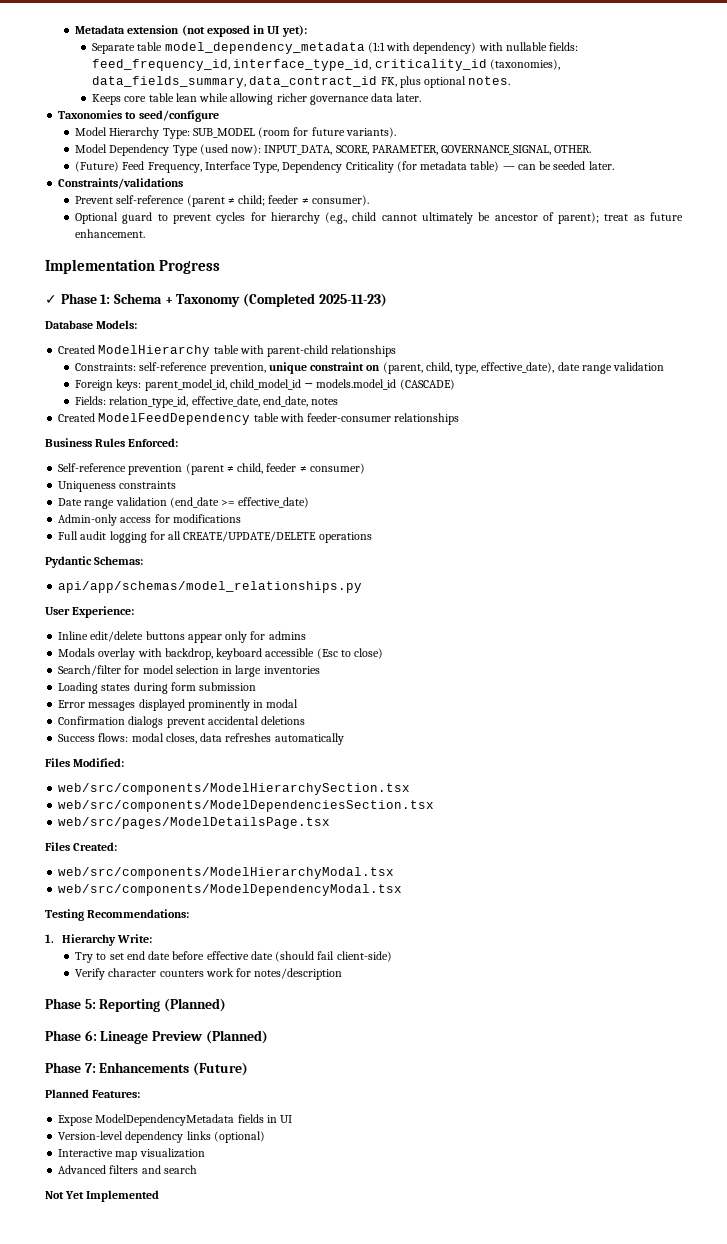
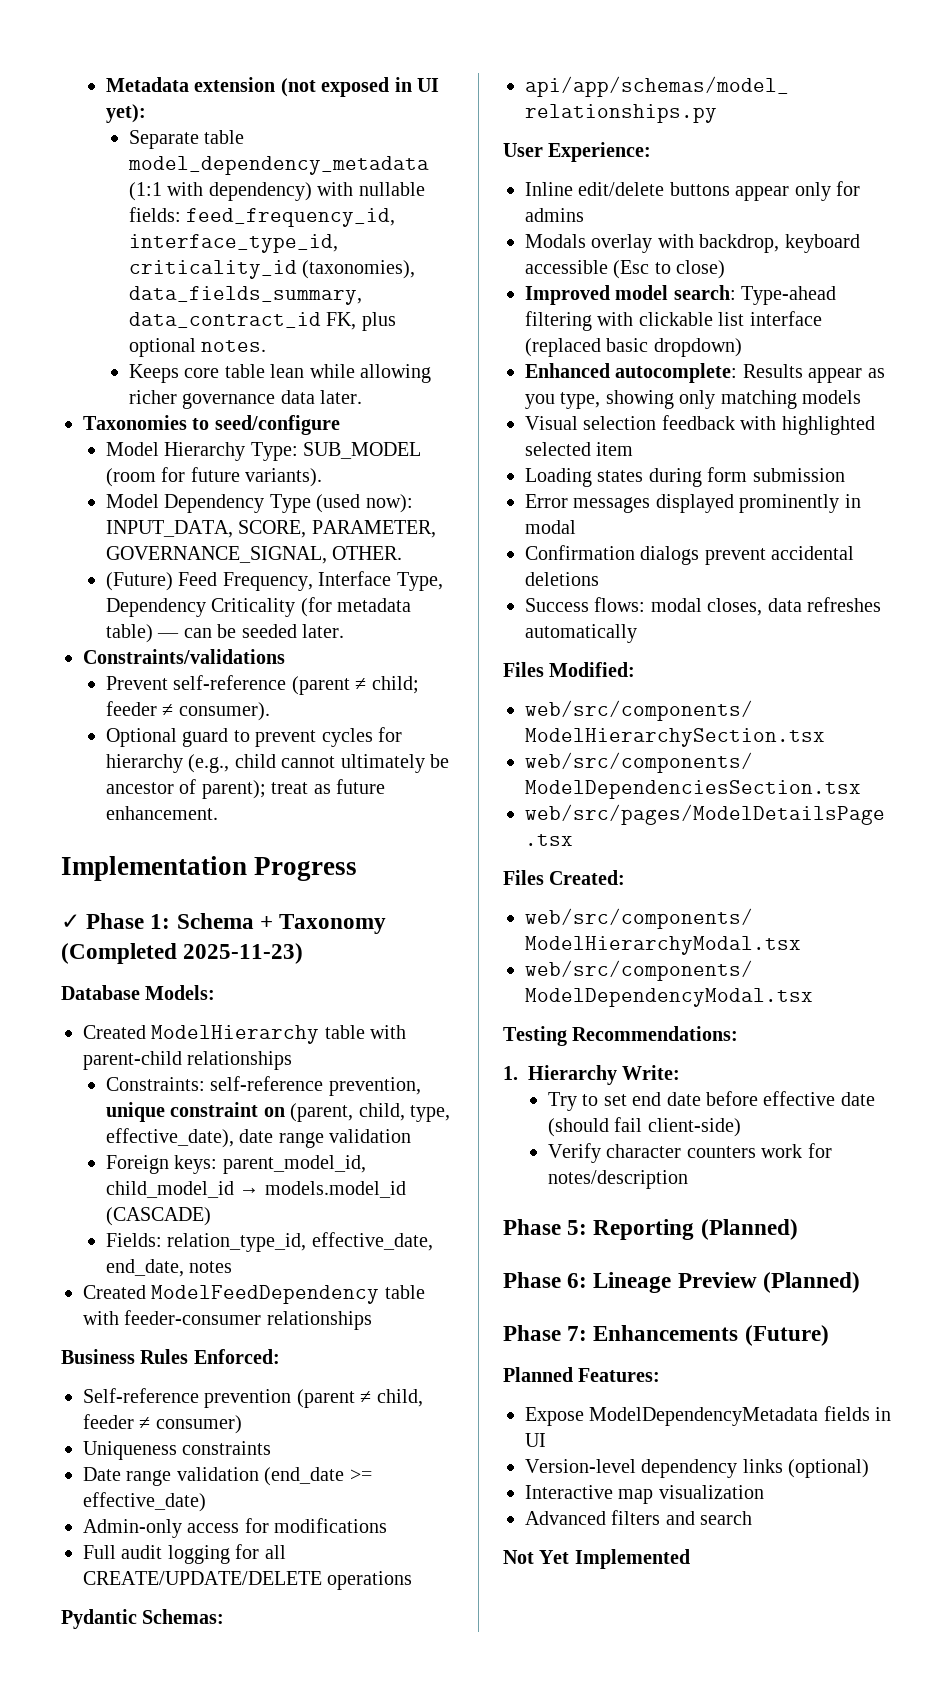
- Search/filter for model selection in large inventories
+ Improved model search: Type-ahead filtering with clickable list interface (replaced basic dropdown)
+ Enhanced autocomplete: Results appear as you type, showing only matching models
+ Visual selection feedback with highlighted selected item

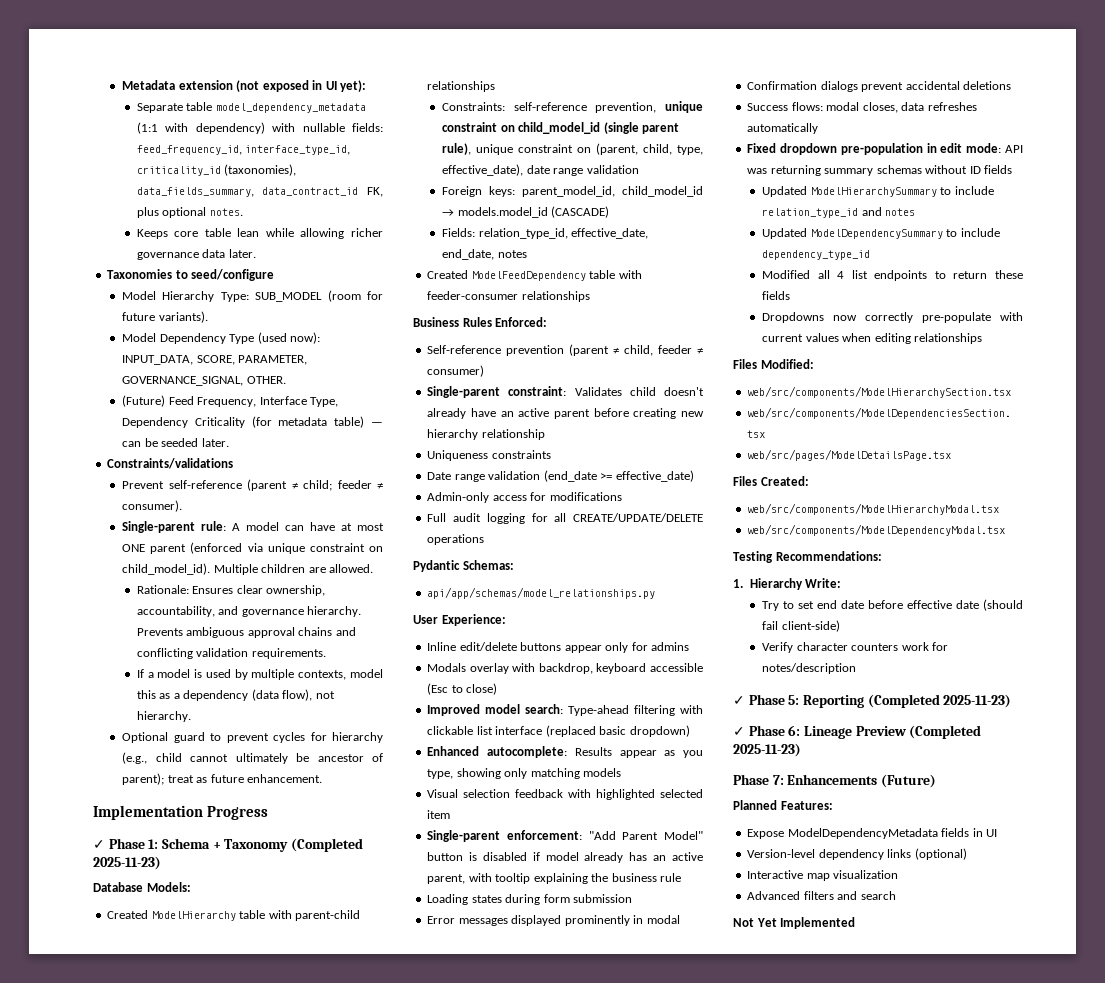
+ Single-parent rule: A model can have at most ONE parent (enforced via unique constraint on child_model_id). Multiple children are allowed.
+ Rationale: Ensures clear ownership, accountability, and governance hierarchy. Prevents ambiguous approval chains and conflicting validation requirements.
+ If a model is used by multiple contexts, model this as a dependency (data flow), not hierarchy.
- Constraints: self-reference prevention, unique constraint on (parent, child, type, effective_date), date range validation
+ Constraints: self-reference prevention, unique constraint on child_model_id (single parent rule), unique constraint on (parent, child, type, effective_date), date range validation
+ Single-parent constraint: Validates child doesn't already have an active parent before creating new hierarchy relationship
+ Single-parent enforcement: "Add Parent Model" button is disabled if model already has an active parent, with tooltip explaining the business rule
+ Fixed dropdown pre-population in edit mode: API was returning summary schemas without ID fields
+ Updated ModelHierarchySummary to include relation_type_id and notes
+ Updated ModelDependencySummary to include dependency_type_id
+ Modified all 4 list endpoints to return these fields
+ Dropdowns now correctly pre-populate with current values when editing relationships
- Phase 5: Reporting (Planned)
- Phase 6: Lineage Preview (Planned)
+ ✓ Phase 5: Reporting (Completed 2025-11-23)
+ ✓ Phase 6: Lineage Preview (Completed 2025-11-23)

